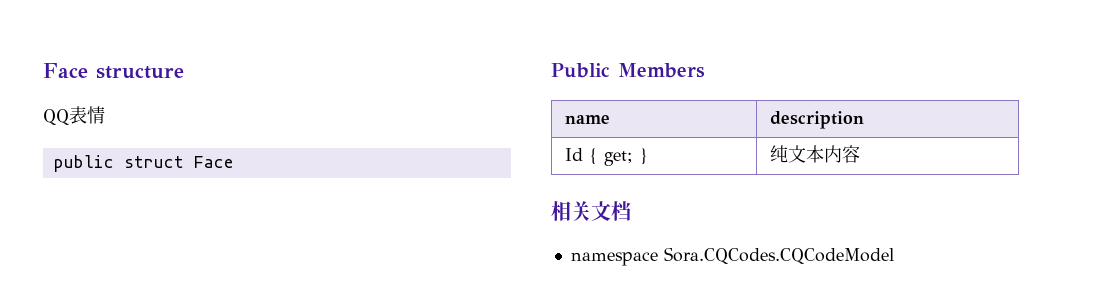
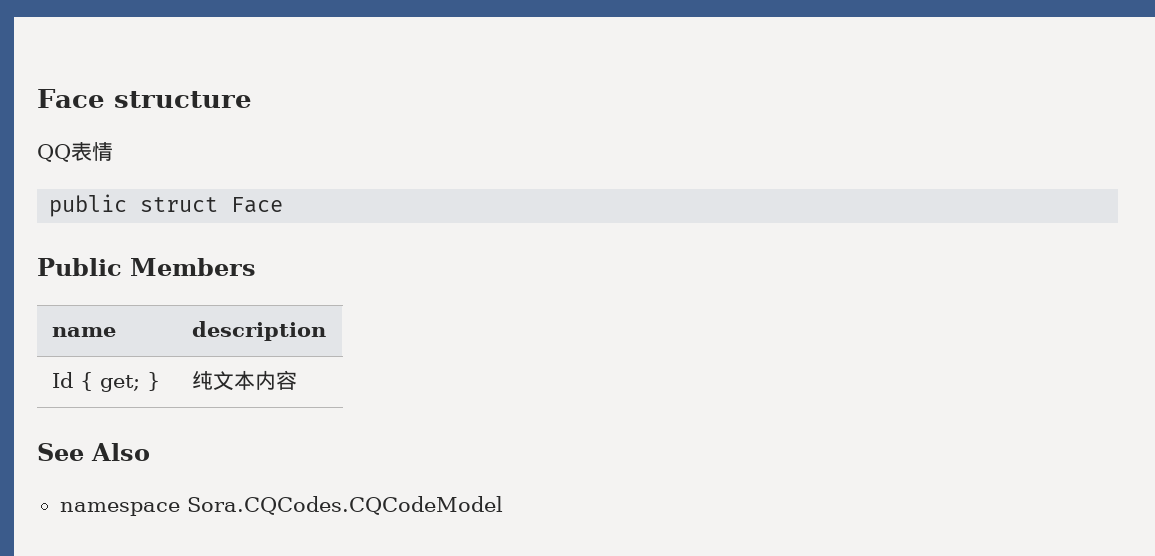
- 相关文档
+ See Also

